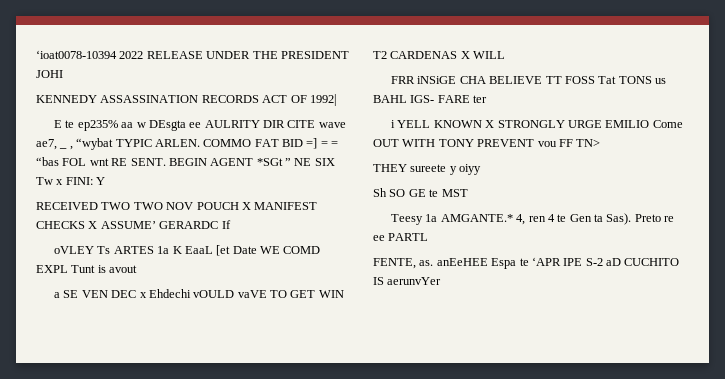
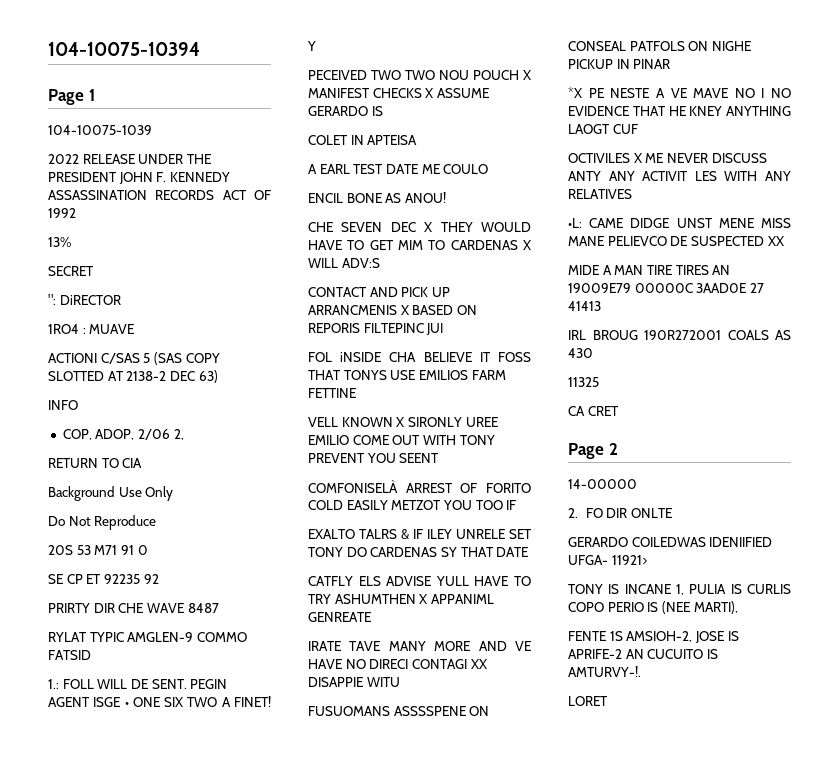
- ‘ioat0078-10394 2022 RELEASE UNDER THE PRESIDENT JOHI
- KENNEDY ASSASSINATION RECORDS ACT OF 1992|
- E te ep235% aa w DEsgta ee AULRITY DIR CITE wave ae7, _ , “wybat TYPIC ARLEN. COMMO FAT BID =] = = “bas FOL wnt RE SENT. BEGIN AGENT *SGt ” NE SIX Tw x FINI: Y
+ 104-10075-10394
+ Page 1
+ 104-10075-1039
+ 2022 RELEASE UNDER THE PRESIDENT JOHN F. KENNEDY ASSASSINATION RECORDS ACT OF 1992
+ 13%
+ SECRET
+ ": DiRECTOR
+ 1RO4 : MUAVE
+ ACTIONI C/SAS 5 (SAS COPY SLOTTED AT 2138-2 DEC 63)
+ INFO
+ COP, ADOP, 2/06 2,
+ RETURN TO CIA
+ Background Use Only
+ Do Not Reproduce
+ 20S 53 M71 91 0
+ SE CP ET 92235 92
+ PRIRTY DIR CHE WAVE 8487
+ RYLAT TYPIC AMGLEN-9 COMMO FATSID
+ 1.: FOLL WILL DE SENT. PEGIN AGENT ISGE • ONE SIX TWO A FINET! Y
- RECEIVED TWO TWO NOV POUCH X MANIFEST CHECKS X ASSUME’ GERARDC If
- oVLEY Ts ARTES 1a K EaaL [et Date WE COMD EXPL Tunt is avout
- a SE VEN DEC x Ehdechi vOULD vaVE TO GET WIN T2 CARDENAS X WILL
- FRR iNSiGE CHA BELIEVE TT FOSS Tat TONS us BAHL IGS- FARE ter
- i YELL KNOWN X STRONGLY URGE EMILIO Come OUT WITH TONY PREVENT vou FF TN>
- THEY sureete y oiyy
- Sh SO GE te MST
- Teesy 1a AMGANTE.* 4, ren 4 te Gen ta Sas). Preto re ee PARTL
- FENTE, as. anEeHEE Espa te ‘APR IPE S-2 aD CUCHITO IS aerunvYer
+ PECEIVED TWO TWO NOU POUCH X MANIFEST CHECKS X ASSUME GERARDO IS
+ COLET IN APTEISA
+ A EARL TEST DATE ME COULO
+ ENCIL BONE AS ANOU!
+ CHE SEVEN DEC X THEY WOULD HAVE TO GET MIM TO CARDENAS X WILL ADV:S
+ CONTACT AND PICK UP ARRANCMENIS X BASED ON REPORIS FILTEPINC JUI
+ FOL iNSIDE CHA BELIEVE IT FOSS THAT TONYS USE EMILIOS FARM FETTINE
+ VELL KNOWN X SIRONLY UREE EMILIO COME OUT WITH TONY PREVENT YOU SEENT
+ COMFONISELÀ ARREST OF FORITO COLD EASILY METZOT YOU TOO IF
+ EXALTO TALRS & IF ILEY UNRELE SET TONY DO CARDENAS SY THAT DATE
+ CATFLY ELS ADVISE YULL HAVE TO TRY ASHUMTHEN X APPANIML GENREATE
+ IRATE TAVE MANY MORE AND VE HAVE NO DIRECI CONTAGI XX DISAPPIE WITU
+ FUSUOMANS ASSSSPENE ON CONSEAL PATFOLS ON NIGHE PICKUP IN PINAR
+ *X PE NESTE A VE MAVE NO I NO EVIDENCE THAT HE KNEY ANYTHING LAOGT CUF
+ OCTIVILES X ME NEVER DISCUSS ANTY ANY ACTIVIT LES WITH ANY RELATIVES
+ •L: CAME DIDGE UNST MENE MISS MANE PELIEVCO DE SUSPECTED XX
+ MIDE A MAN TIRE TIRES AN 19009E79 00000C 3AAD0E 27 41413
+ IRL BROUG 190R272001 COALS AS 430
+ 11325
+ CA CRET
+ Page 2
+ 14-00000
+ 2. FO DIR ONLTE
+ GERARDO COILEDWAS IDENIIFIED UFGA- 11921>
+ TONY IS INCANE 1, PULIA IS CURLIS COPO PERIO IS (NEE MARTI),
+ FENTE 1S AMSIOH-2, JOSE IS APRIFE-2 AN CUCUITO IS AMTURVY-!.
+ LORET

